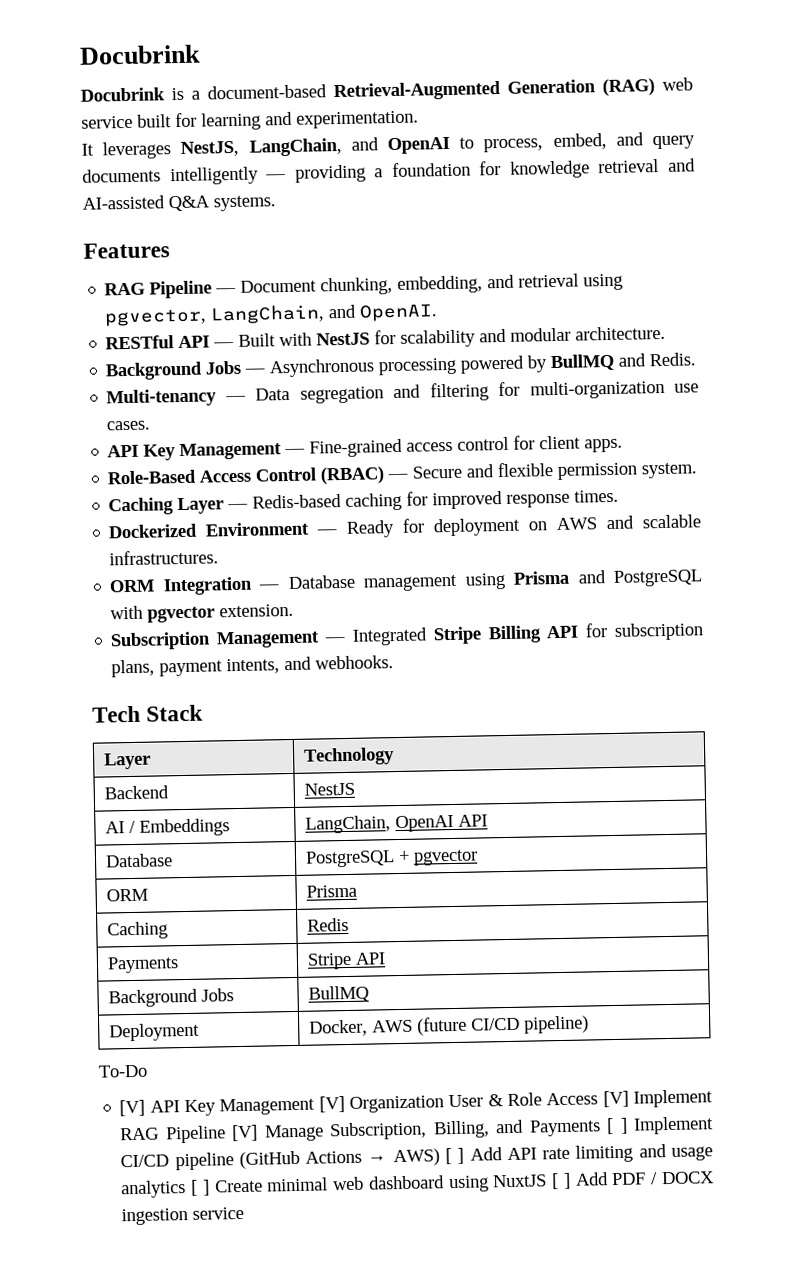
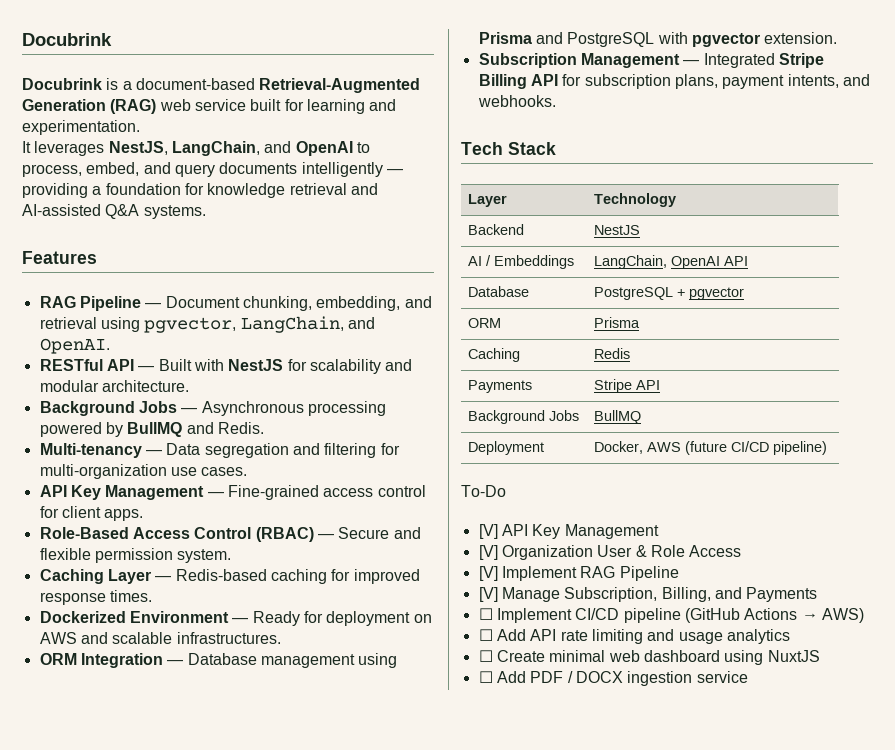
- [V] API Key Management [V] Organization User & Role Access [V] Implement RAG Pipeline [V] Manage Subscription, Billing, and Payments [ ] Implement CI/CD pipeline (GitHub Actions → AWS) [ ] Add API rate limiting and usage analytics [ ] Create minimal web dashboard using NuxtJS [ ] Add PDF / DOCX ingestion service
+ [V] API Key Management
+ [V] Organization User & Role Access
+ [V] Implement RAG Pipeline
+ [V] Manage Subscription, Billing, and Payments
+ ☐ Implement CI/CD pipeline (GitHub Actions → AWS)
+ ☐ Add API rate limiting and usage analytics
+ ☐ Create minimal web dashboard using NuxtJS
+ ☐ Add PDF / DOCX ingestion service

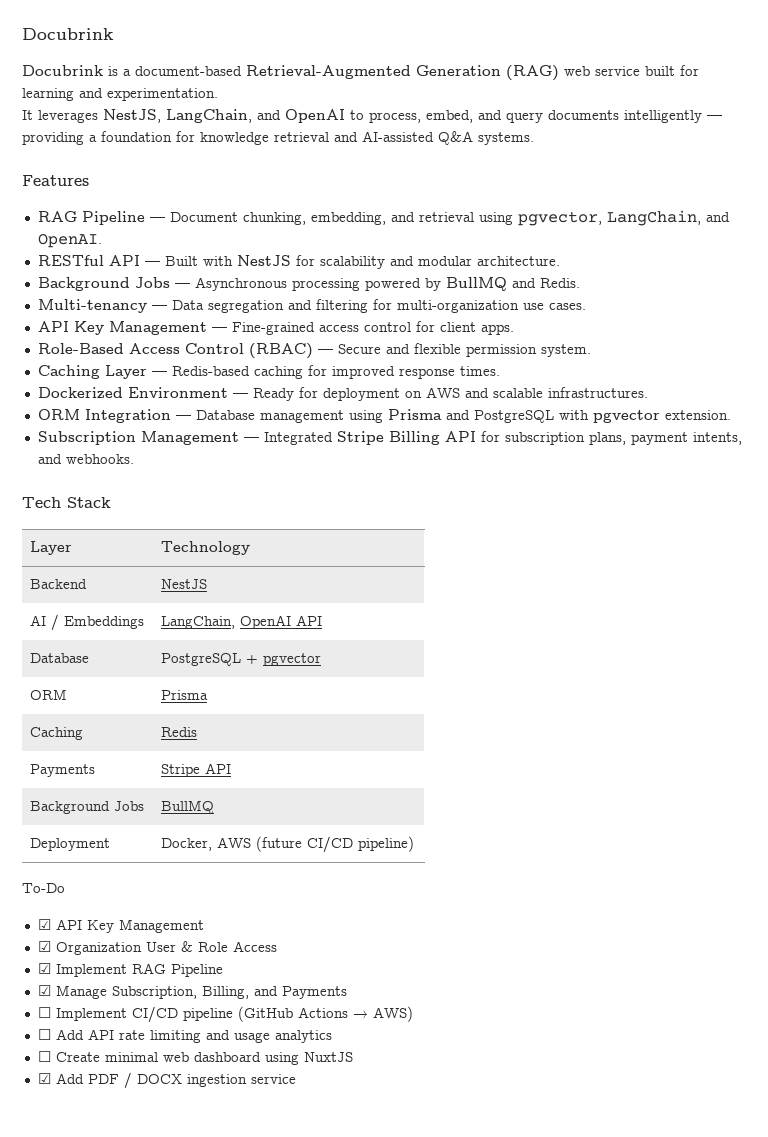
- [V] API Key Management
+ ☑ API Key Management
- [V] Organization User & Role Access
+ ☑ Organization User & Role Access
- [V] Implement RAG Pipeline
+ ☑ Implement RAG Pipeline
- [V] Manage Subscription, Billing, and Payments
+ ☑ Manage Subscription, Billing, and Payments
- ☐ Add PDF / DOCX ingestion service
+ ☑ Add PDF / DOCX ingestion service

